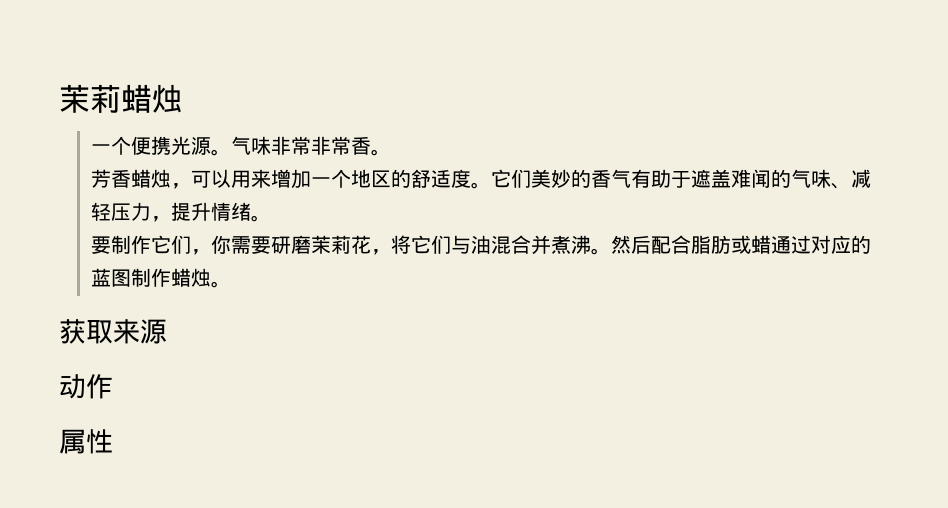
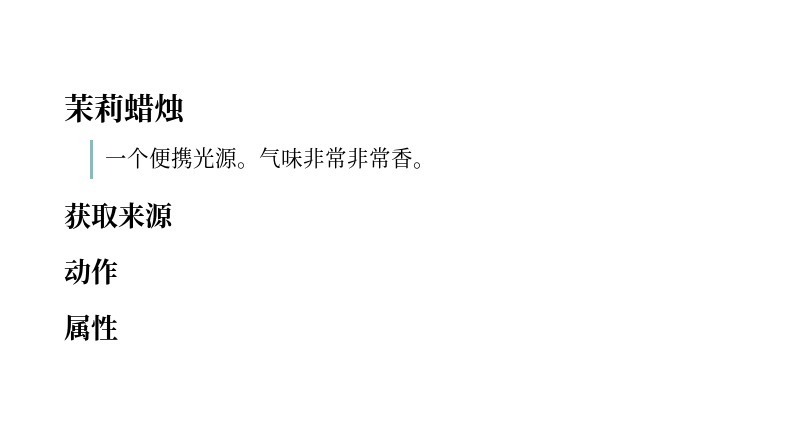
- 芳香蜡烛，可以用来增加一个地区的舒适度。它们美妙的香气有助于遮盖难闻的气味、减轻压力，提升情绪。
- 要制作它们，你需要研磨茉莉花，将它们与油混合并煮沸。然后配合脂肪或蜡通过对应的蓝图制作蜡烛。

